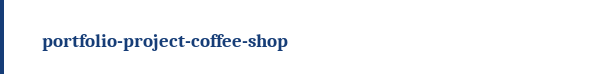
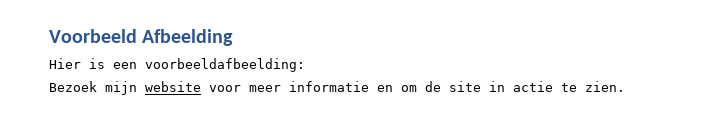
- portfolio-project-coffee-shop
+ Voorbeeld Afbeelding
+ Hier is een voorbeeldafbeelding:
+ Bezoek mijn website voor meer informatie en om de site in actie te zien.

